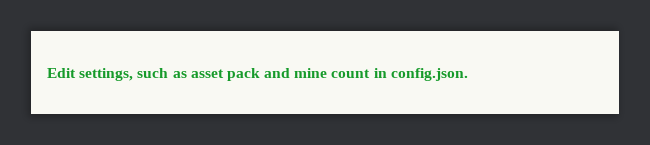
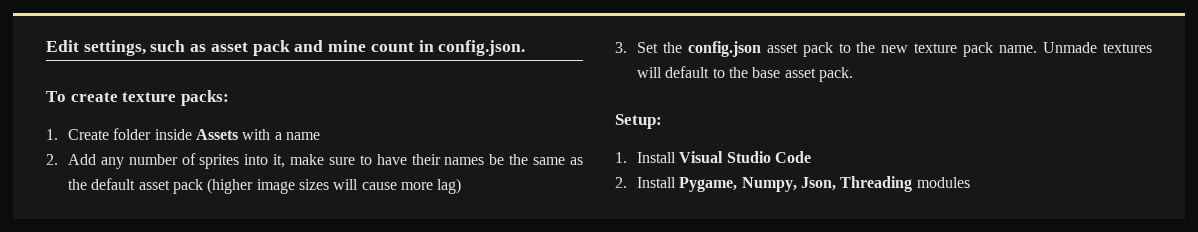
+ To create texture packs:
+ 1. Create folder inside Assets with a name
+ 2. Add any number of sprites into it, make sure to have their names be the same as the default asset pack (higher image sizes will cause more lag)
+ 3. Set the config.json asset pack to the new texture pack name. Unmade textures will default to the base asset pack.
+ Setup:
+ 1. Install Visual Studio Code
+ 2. Install Pygame, Numpy, Json, Threading modules

